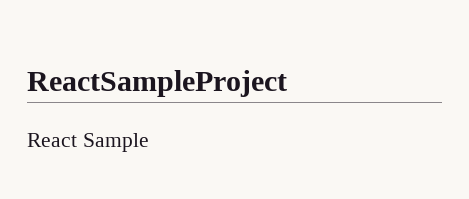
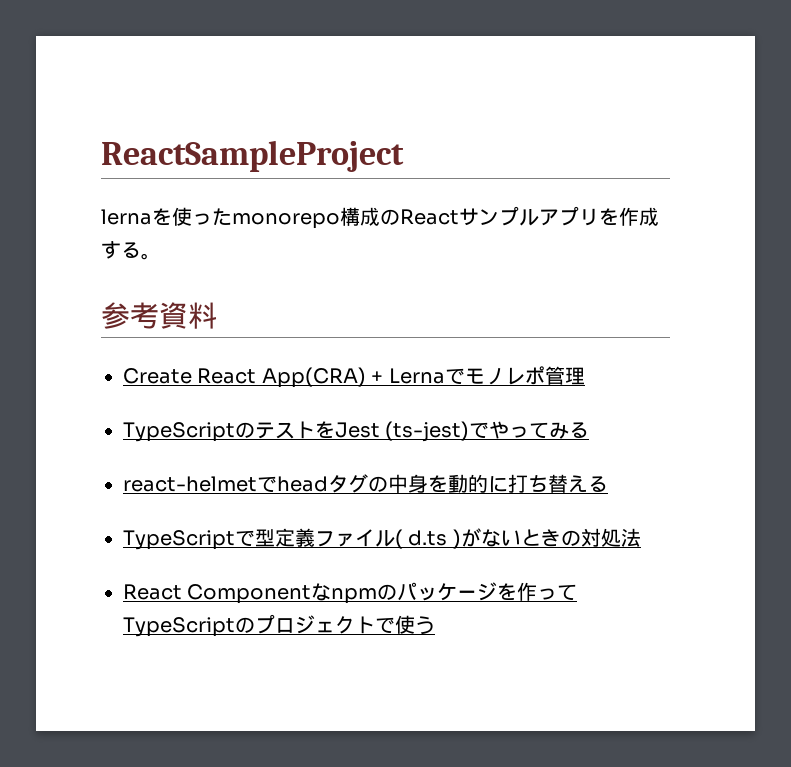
- React Sample
+ lernaを使ったmonorepo構成のReactサンプルアプリを作成する。
+ 参考資料
+ Create React App(CRA) + Lernaでモノレポ管理
+ TypeScriptのテストをJest (ts-jest)でやってみる
+ react-helmetでheadタグの中身を動的に打ち替える
+ TypeScriptで型定義ファイル( d.ts )がないときの対処法
+ React Componentなnpmのパッケージを作ってTypeScriptのプロジェクトで使う

